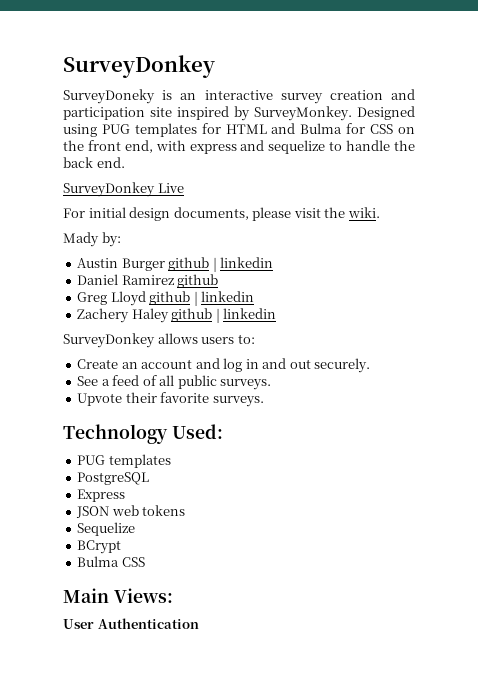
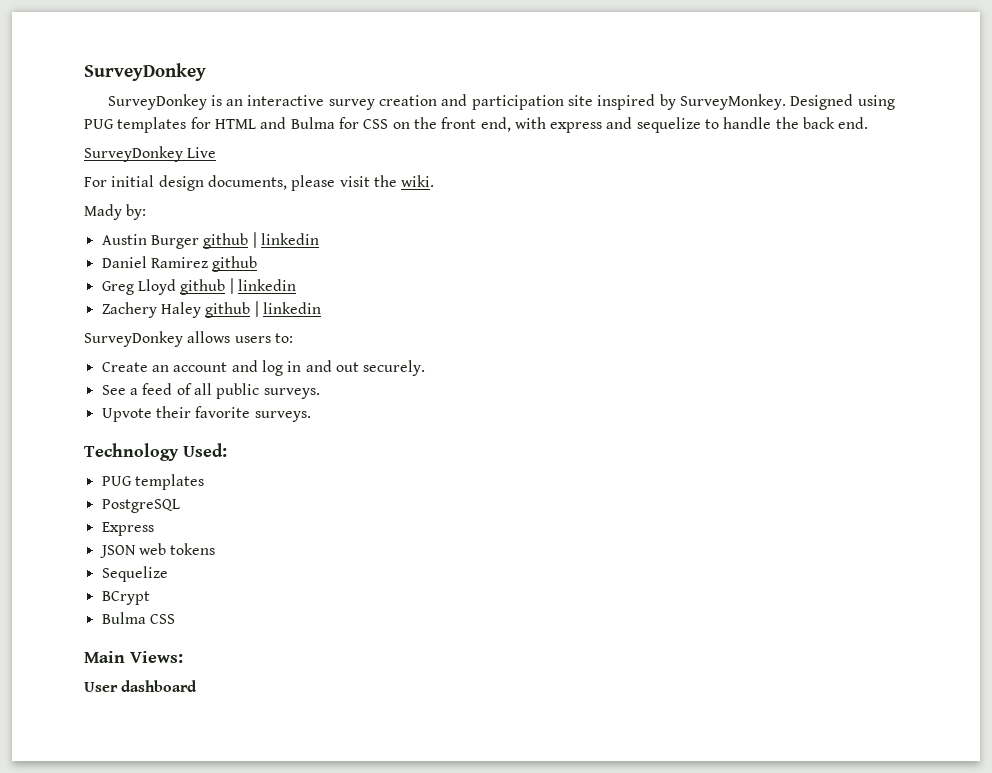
- SurveyDoneky is an interactive survey creation and participation site inspired by SurveyMonkey.
+ SurveyDonkey is an interactive survey creation and participation site inspired by SurveyMonkey.
- User Authentication
+ User dashboard

